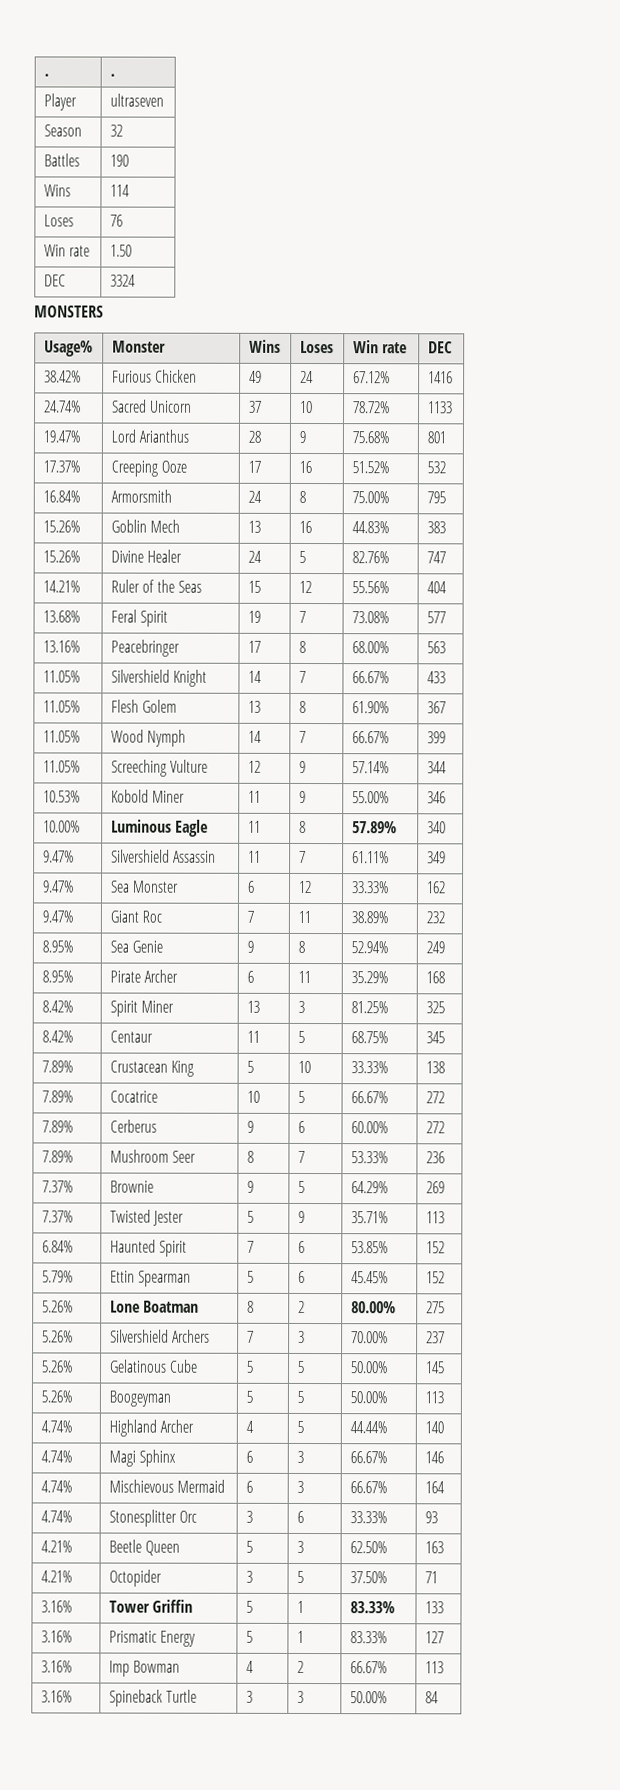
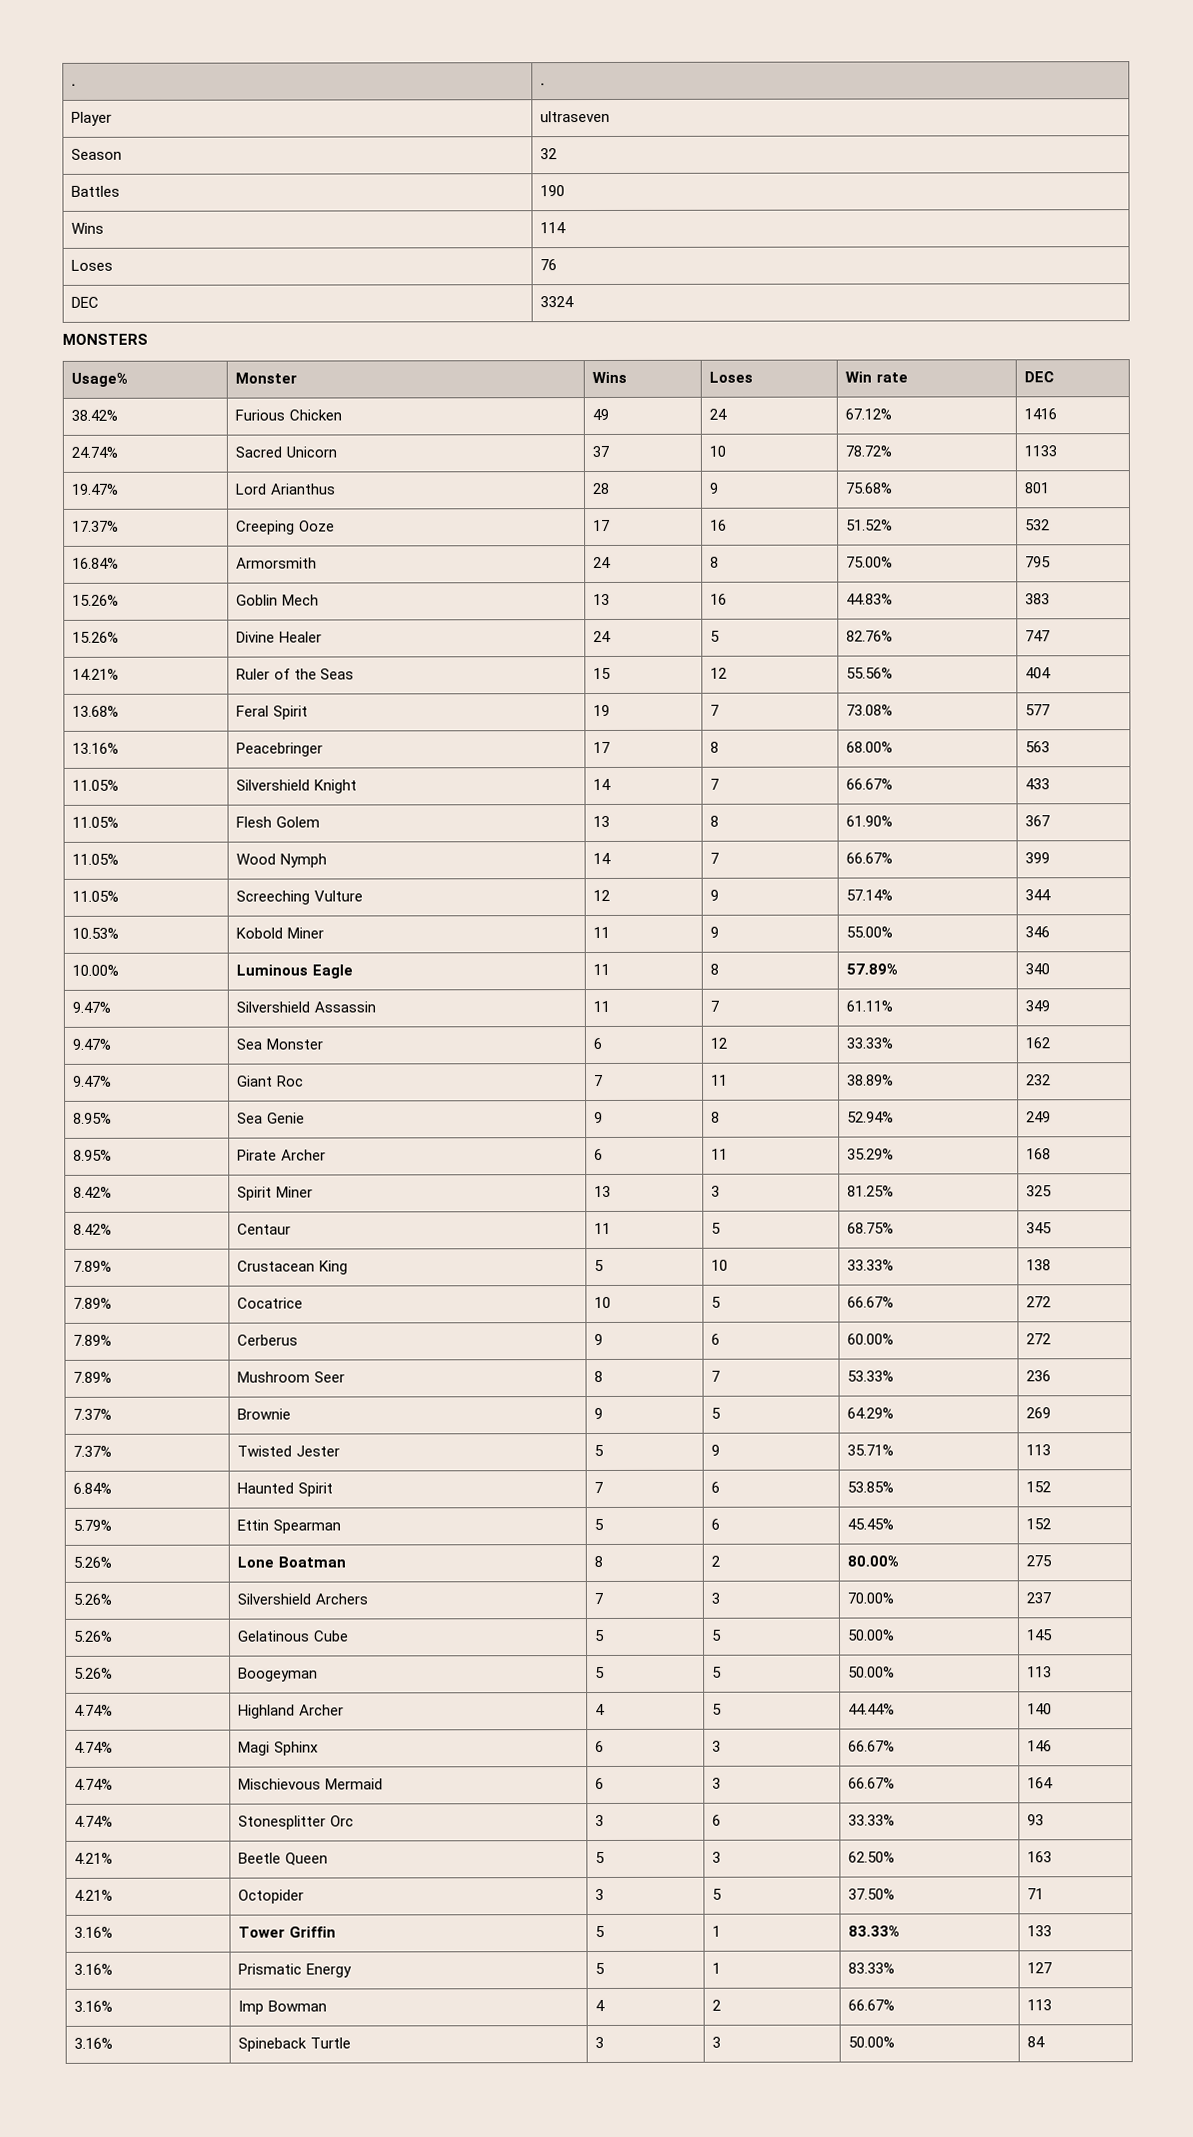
- Win rate | 1.50

